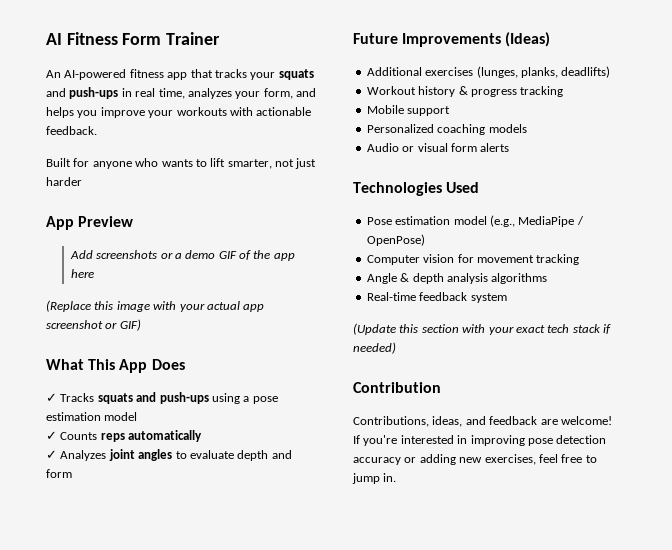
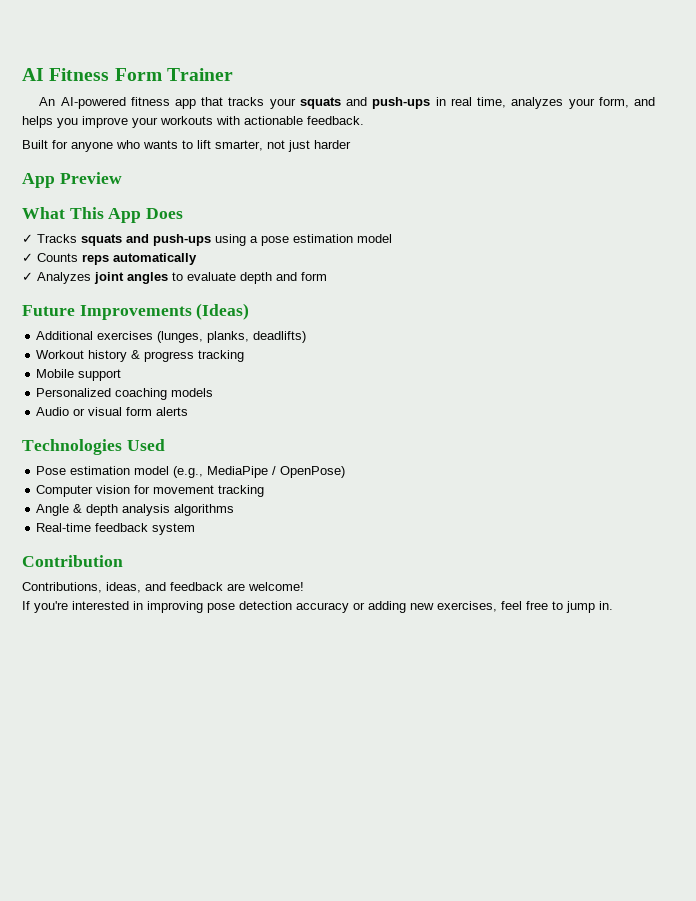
- Add screenshots or a demo GIF of the app here
- (Replace this image with your actual app screenshot or GIF)
- (Update this section with your exact tech stack if needed)

